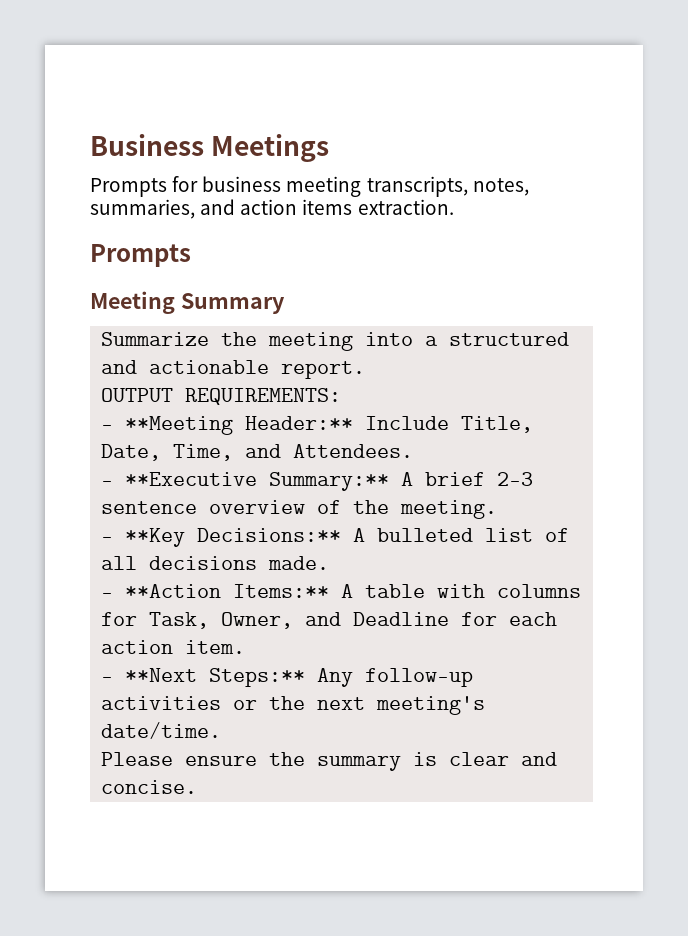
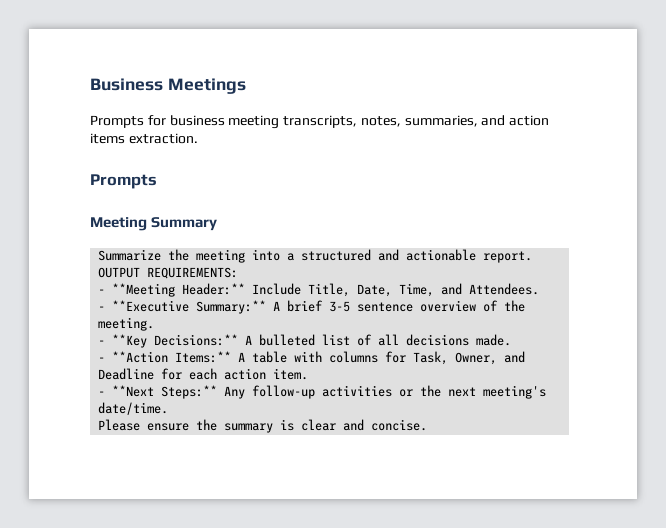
- - **Executive Summary:** A brief 2-3 sentence overview of the meeting.
+ - **Executive Summary:** A brief 3-5 sentence overview of the meeting.

